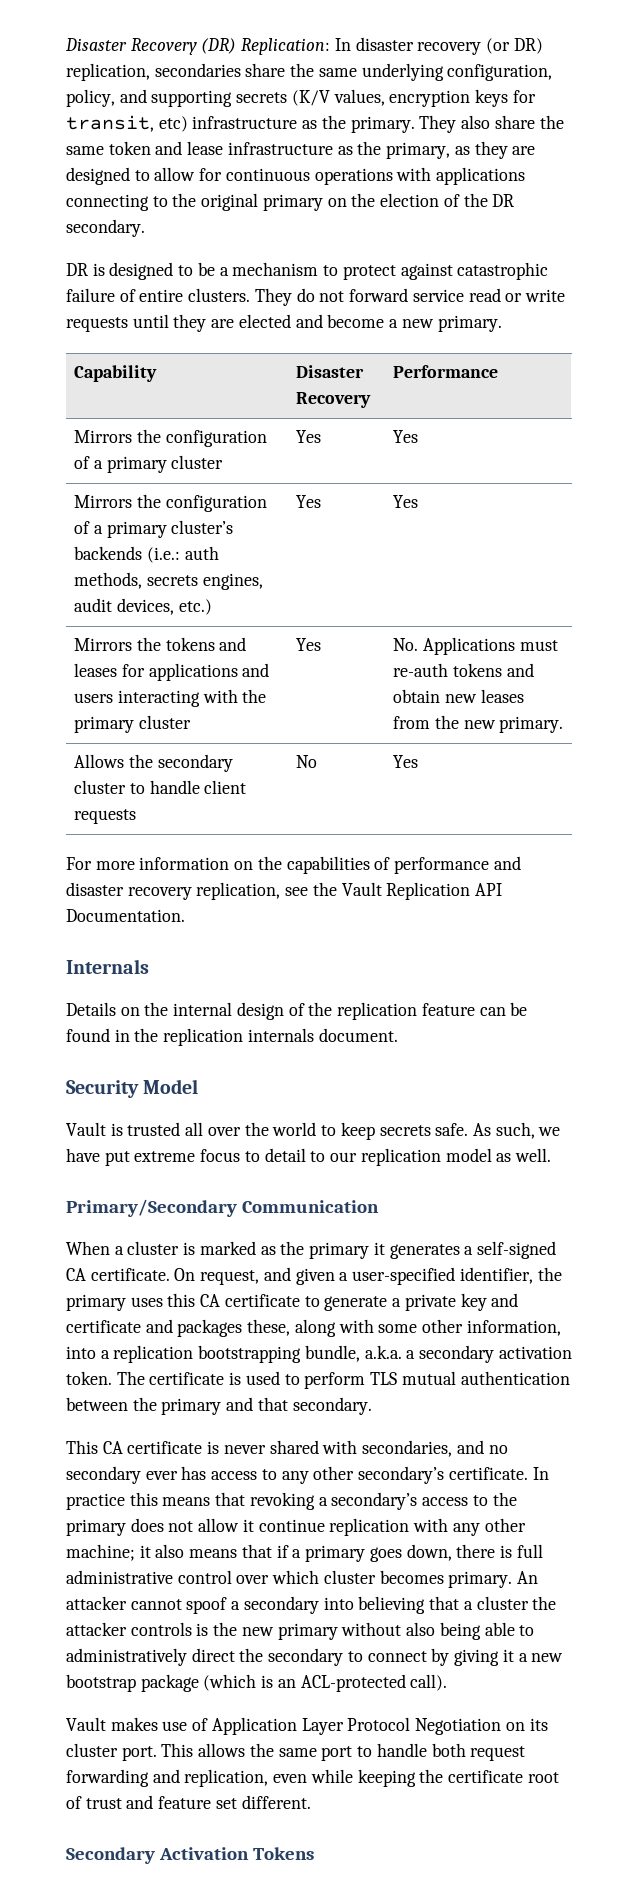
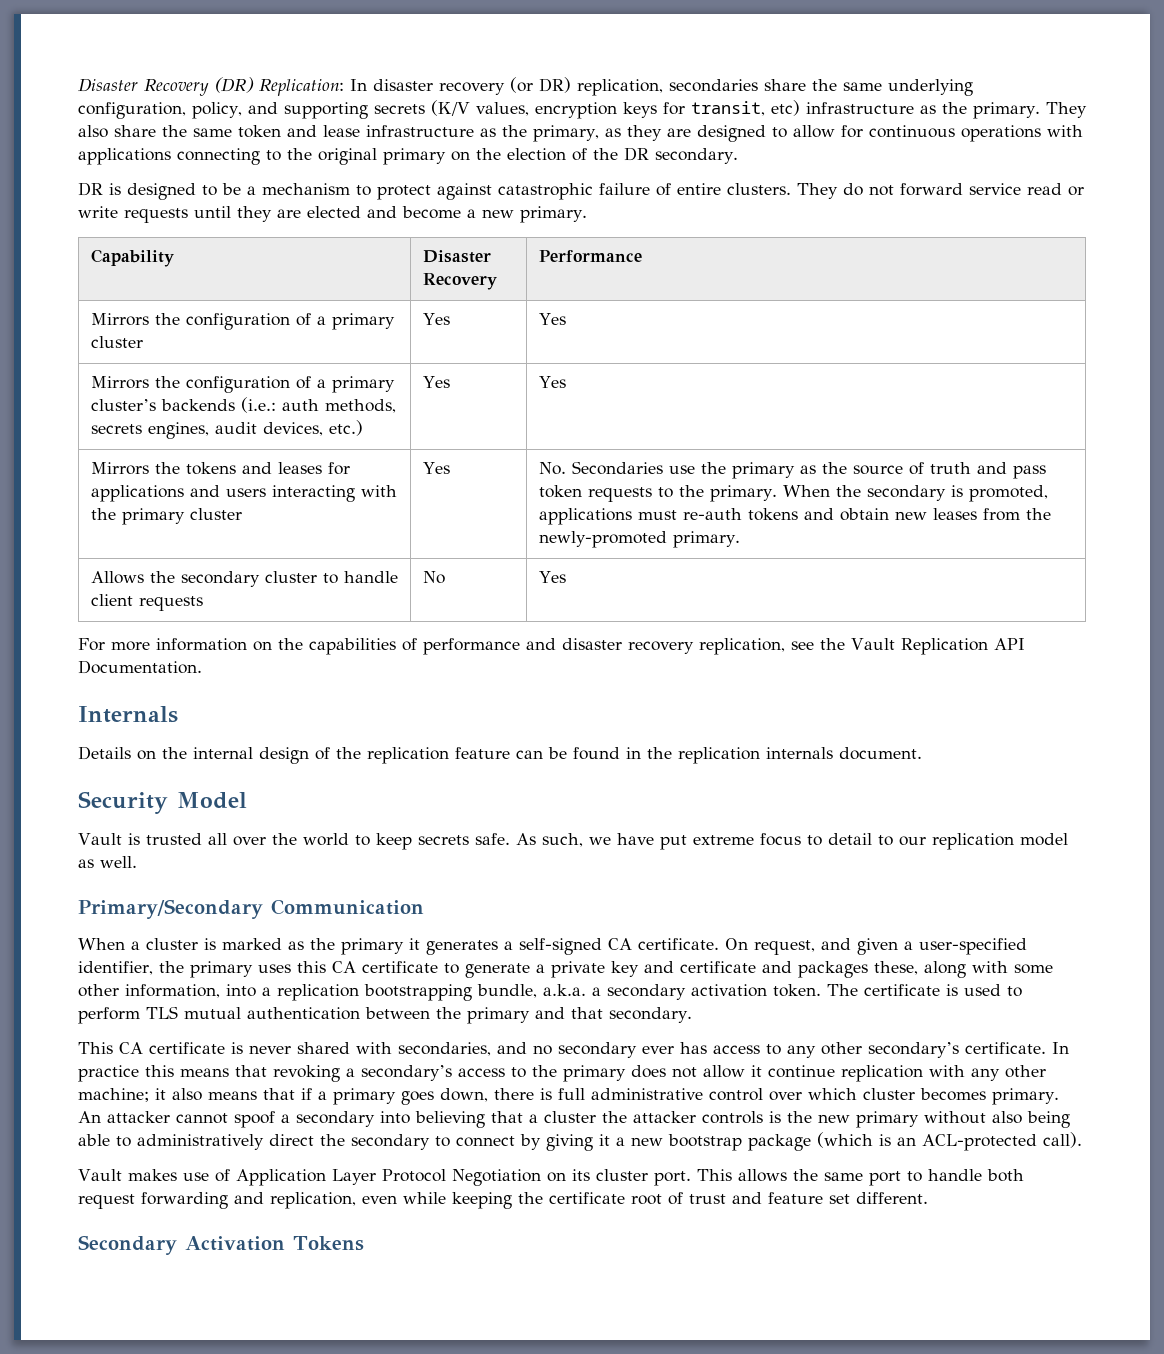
- No. Applications must re-auth tokens and obtain new leases from the new primary.
+ No. Secondaries use the primary as the source of truth and pass token requests to the primary. When the secondary is promoted, applications must re-auth tokens and obtain new leases from the newly-promoted primary.

